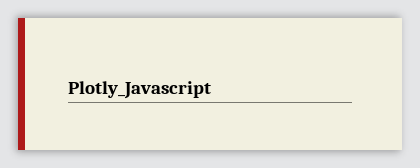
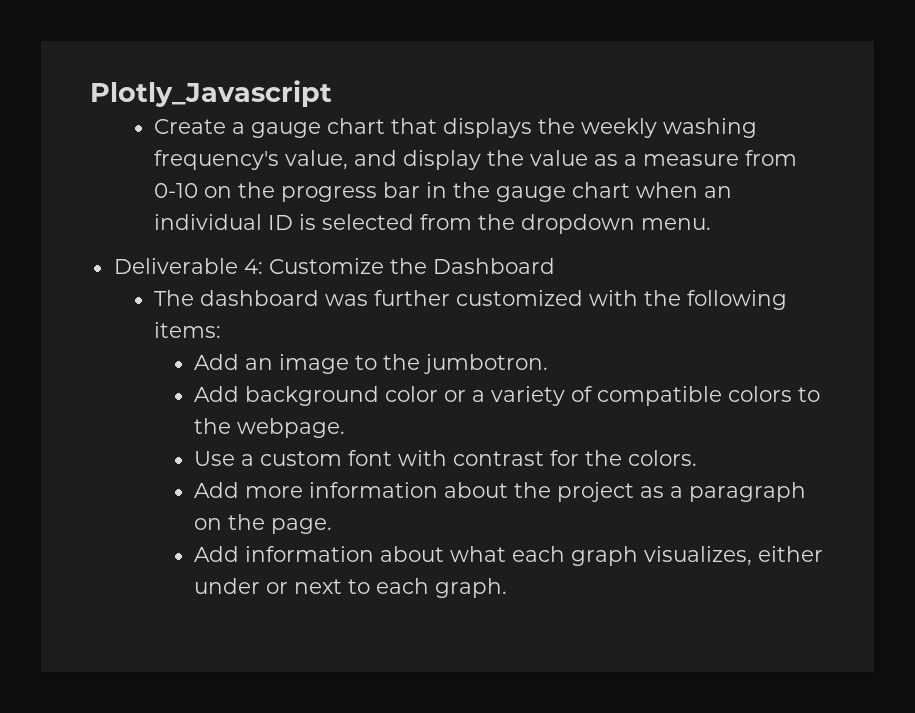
+ Create a gauge chart that displays the weekly washing frequency's value, and display the value as a measure from 0-10 on the progress bar in the gauge chart when an individual ID is selected from the dropdown menu.
+ Deliverable 4: Customize the Dashboard
+ The dashboard was further customized with the following items:
+ Add an image to the jumbotron.
+ Add background color or a variety of compatible colors to the webpage.
+ Use a custom font with contrast for the colors.
+ Add more information about the project as a paragraph on the page.
+ Add information about what each graph visualizes, either under or next to each graph.

